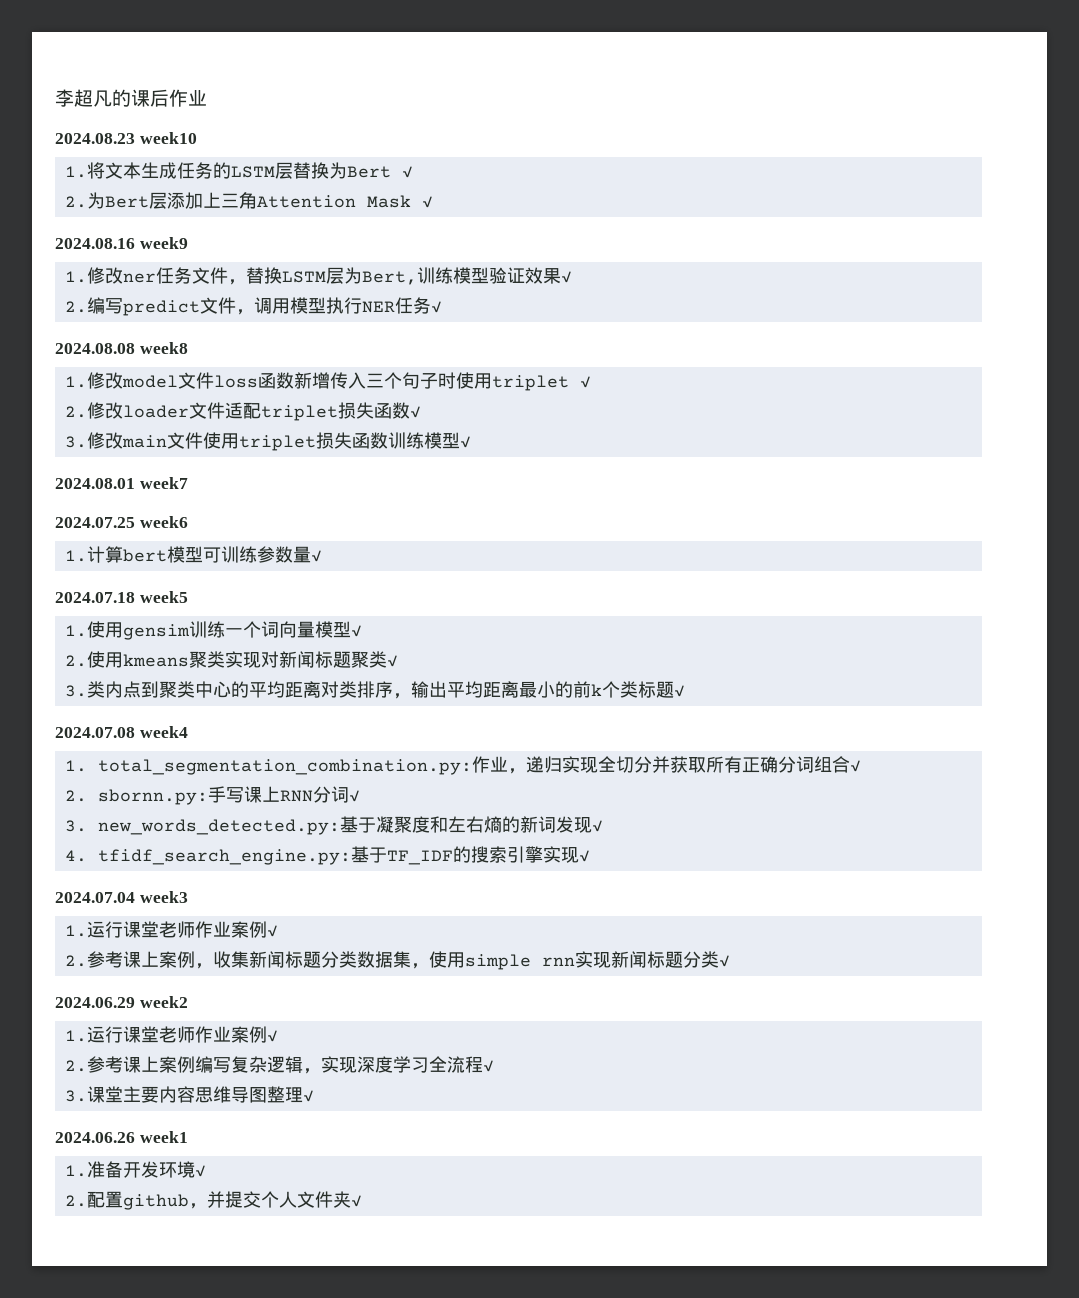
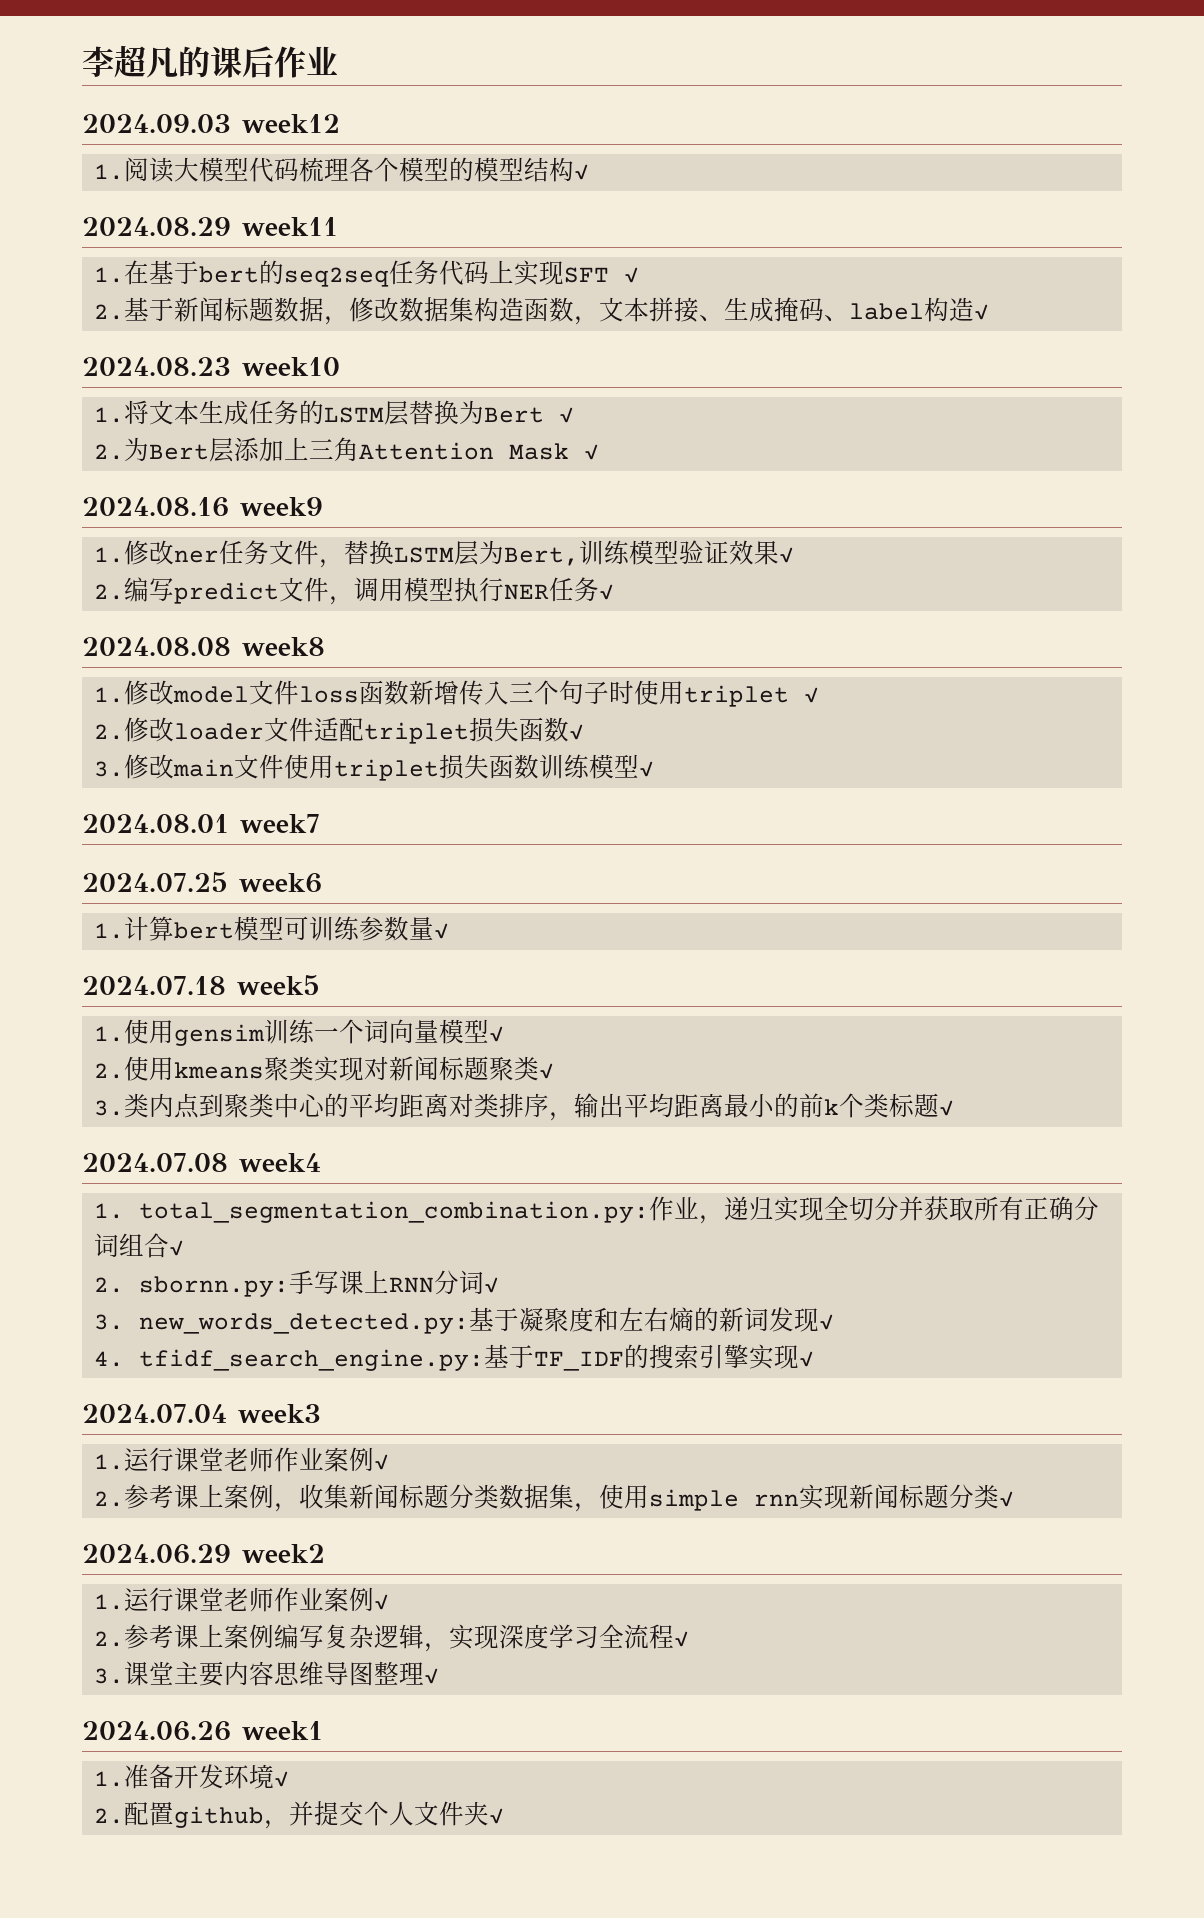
+ 2024.09.03 week12
+ 1.阅读大模型代码梳理各个模型的模型结构√
+ 2024.08.29 week11
+ 1.在基于bert的seq2seq任务代码上实现SFT √
+ 2.基于新闻标题数据，修改数据集构造函数，文本拼接、生成掩码、label构造√

